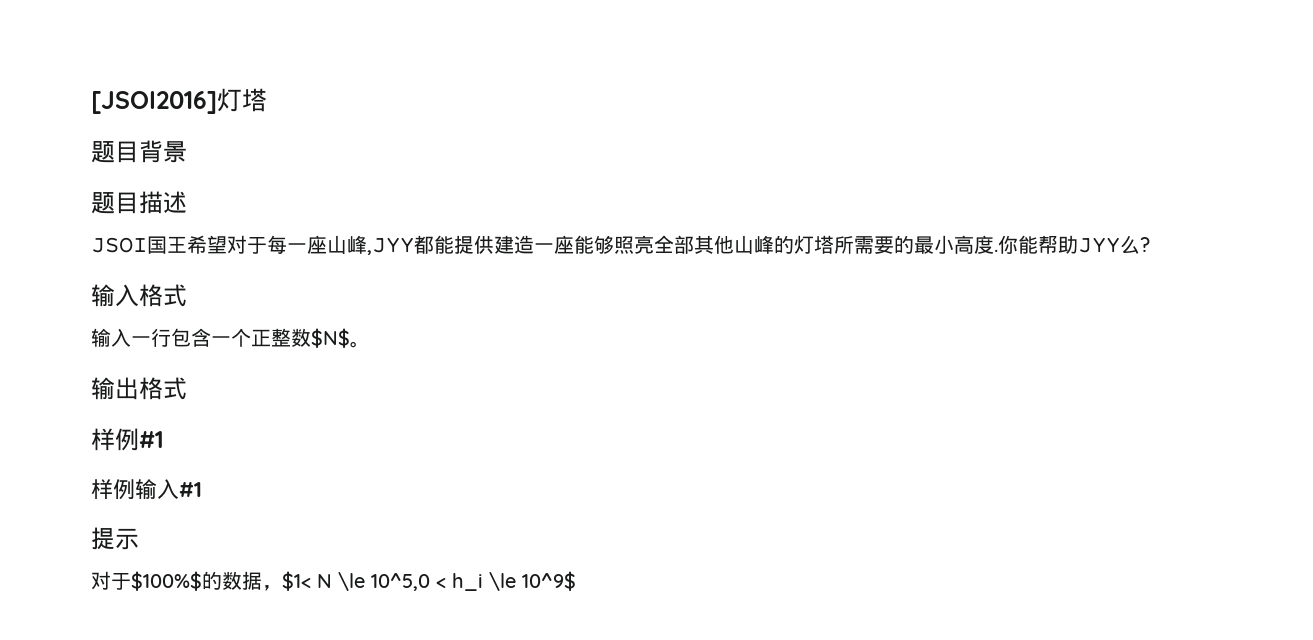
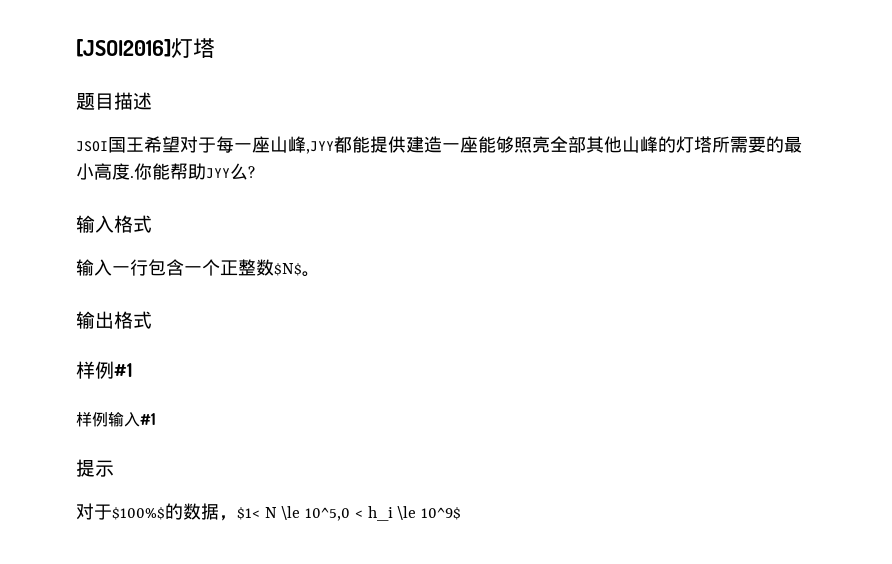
- 题目背景

